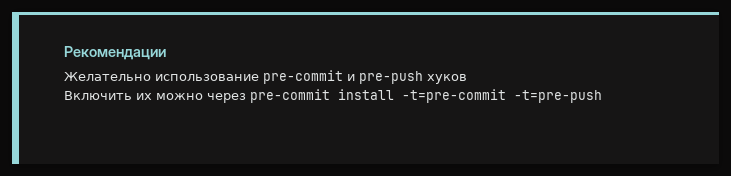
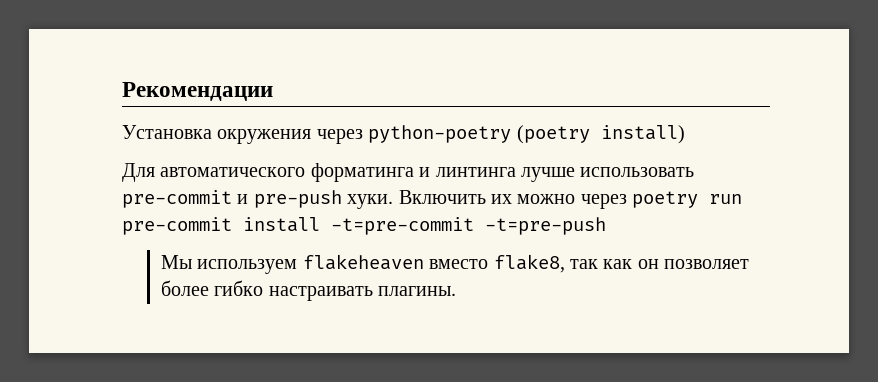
- Желательно использование pre-commit и pre-push хуков
- Включить их можно через pre-commit install -t=pre-commit -t=pre-push
+ Установка окружения через python-poetry (poetry install)
+ Для автоматического форматинга и линтинга лучше использовать pre-commit и pre-push хуки. Включить их можно через poetry run pre-commit install -t=pre-commit -t=pre-push
+ Мы используем flakeheaven вместо flake8, так как он позволяет более гибко настраивать плагины.

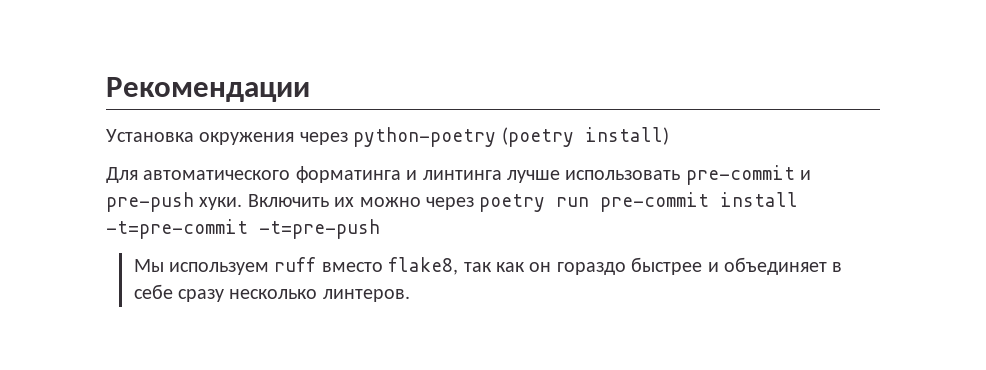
- Мы используем flakeheaven вместо flake8, так как он позволяет более гибко настраивать плагины.
+ Мы используем ruff вместо flake8, так как он гораздо быстрее и объединяет в себе сразу несколько линтеров.

